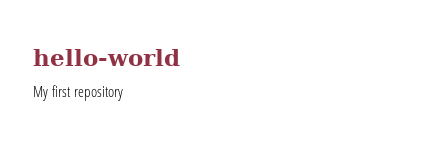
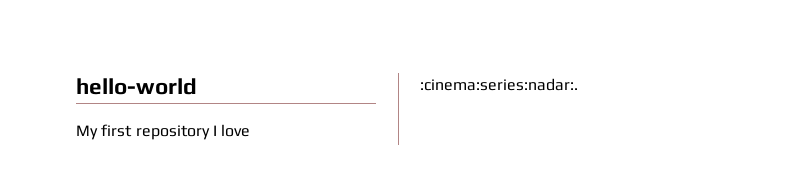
- My first repository
+ My first repository I love :cinema:series:nadar:.

